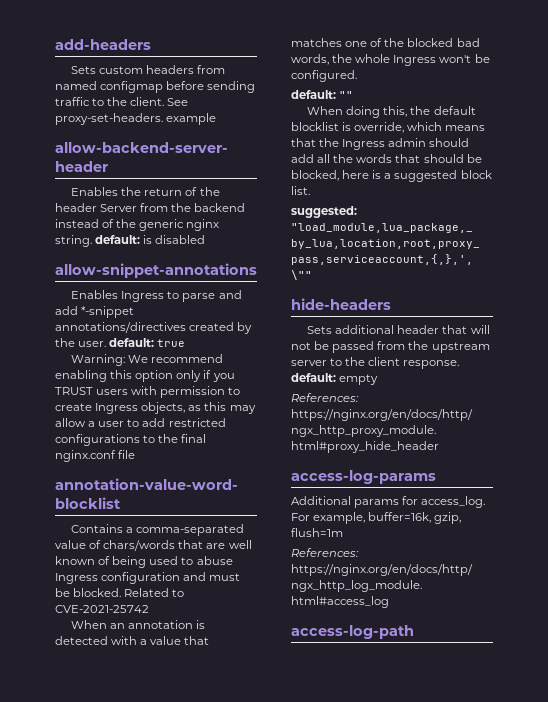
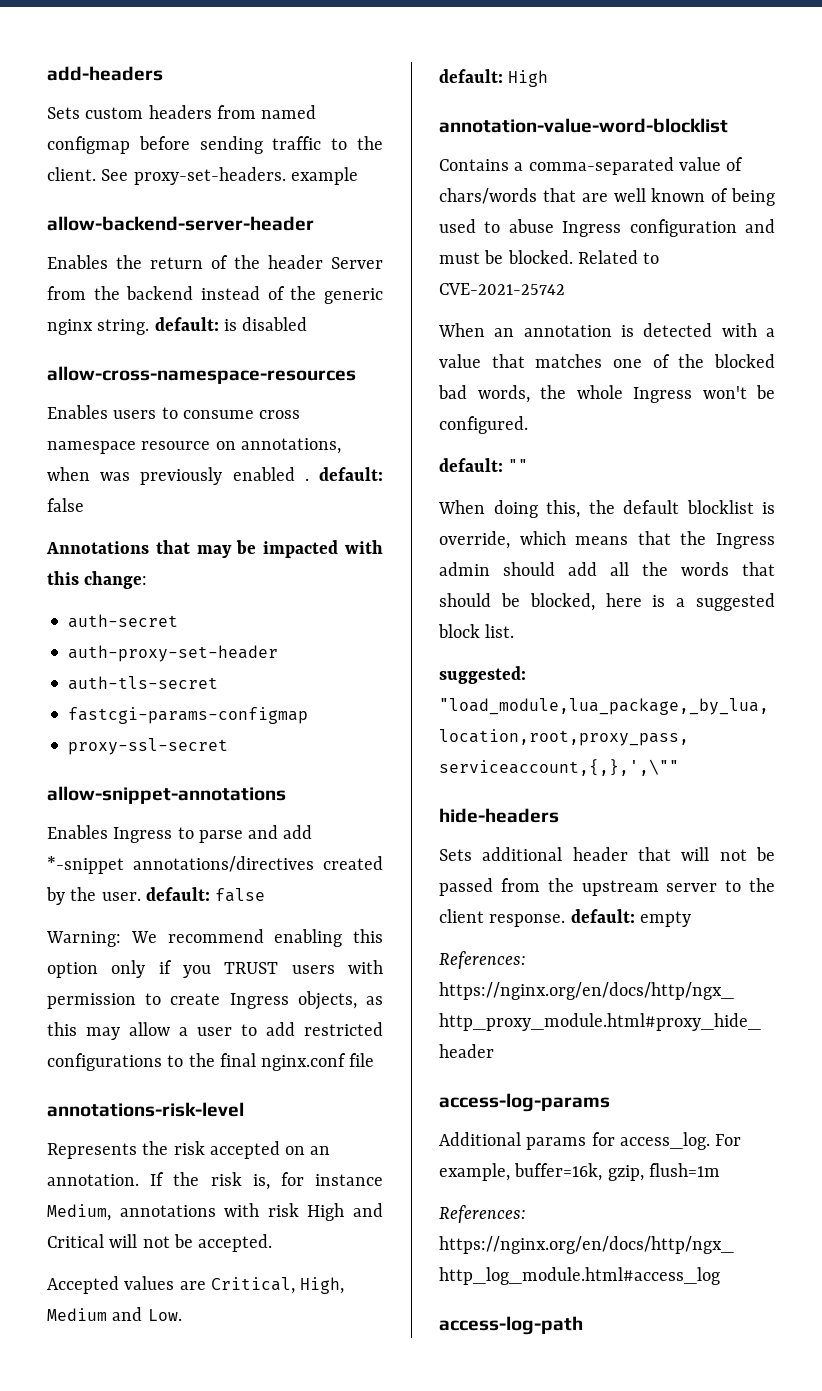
+ allow-cross-namespace-resources
+ Enables users to consume cross namespace resource on annotations, when was previously enabled . default: false
+ Annotations that may be impacted with this change:
+ auth-secret
+ auth-proxy-set-header
+ auth-tls-secret
+ fastcgi-params-configmap
+ proxy-ssl-secret
- Enables Ingress to parse and add *-snippet annotations/directives created by the user. default: true
+ Enables Ingress to parse and add *-snippet annotations/directives created by the user. default: false
+ annotations-risk-level
+ Represents the risk accepted on an annotation. If the risk is, for instance Medium, annotations with risk High and Critical will not be accepted.
+ Accepted values are Critical, High, Medium and Low.
+ default: High

